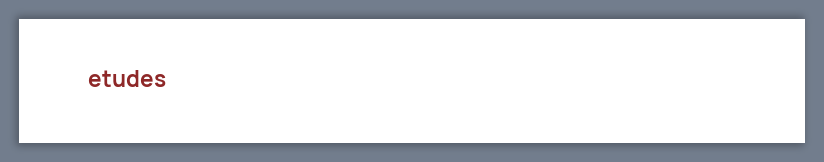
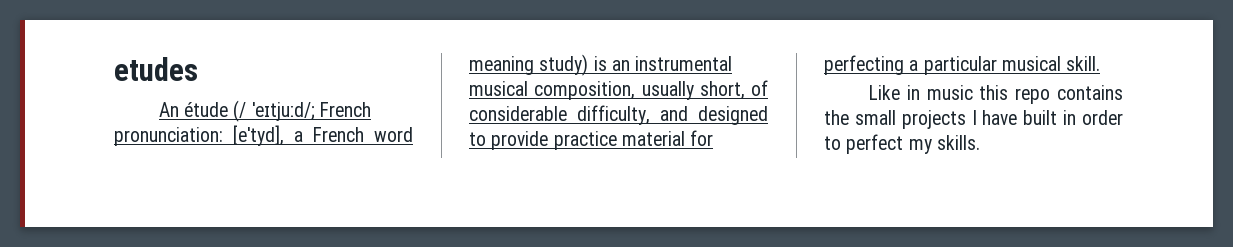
+ An étude (/ ˈeɪtjuːd/; French pronunciation: [eˈtyd], a French word meaning study) is an instrumental musical composition, usually short, of considerable difficulty, and designed to provide practice material for perfecting a particular musical skill.
+ Like in music this repo contains the small projects I have built in order to perfect my skills.

